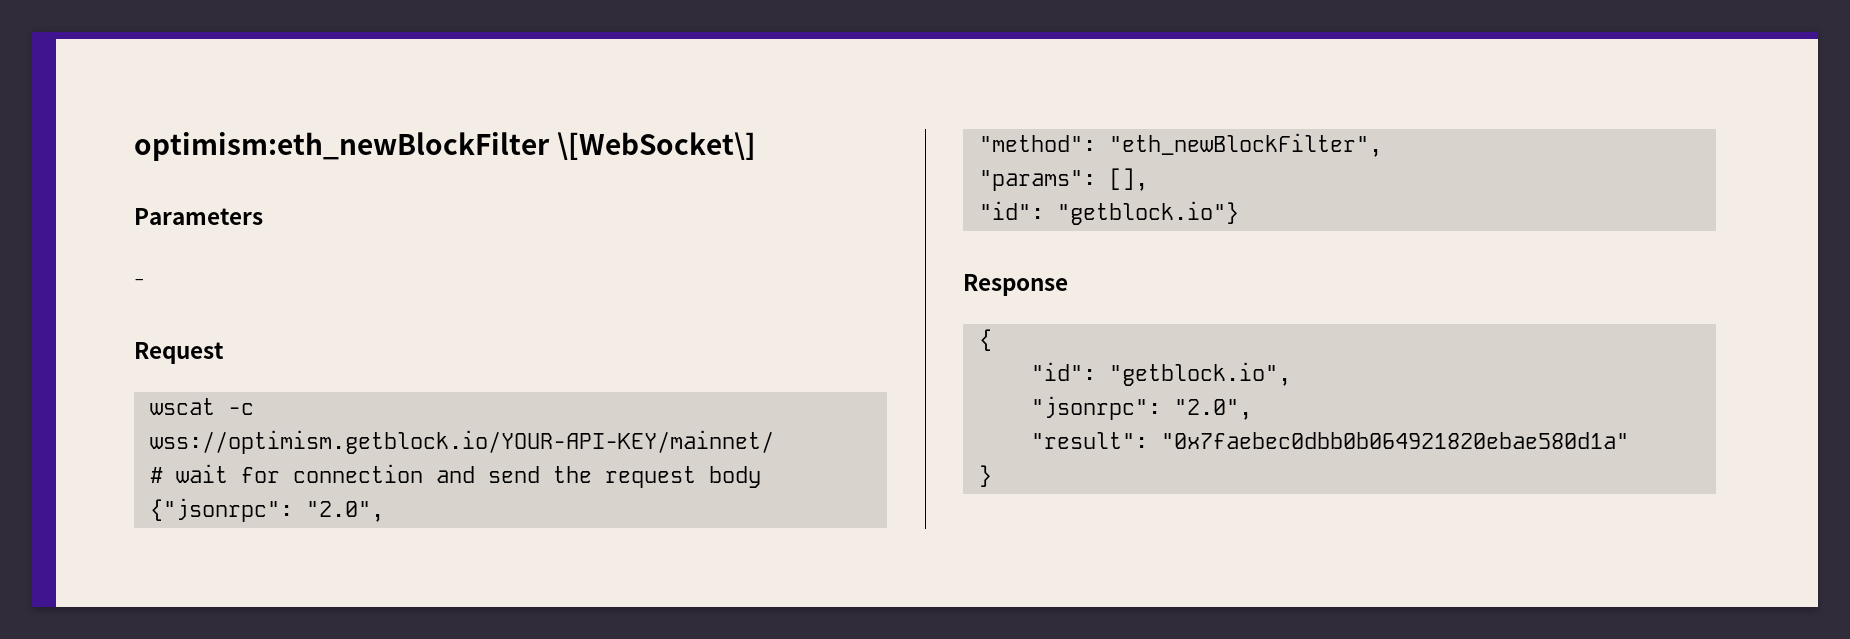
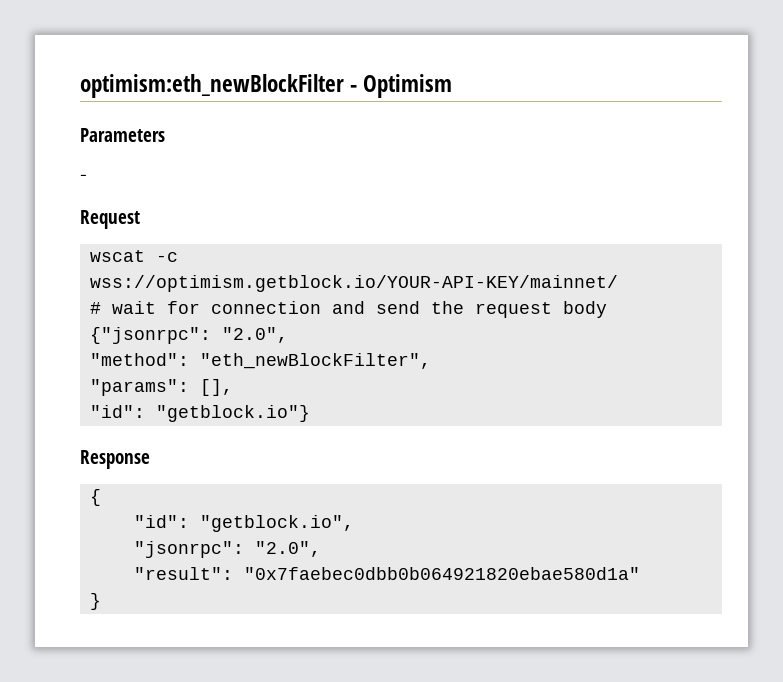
- optimism:eth_newBlockFilter \[WebSocket\]
+ optimism:eth_newBlockFilter - Optimism

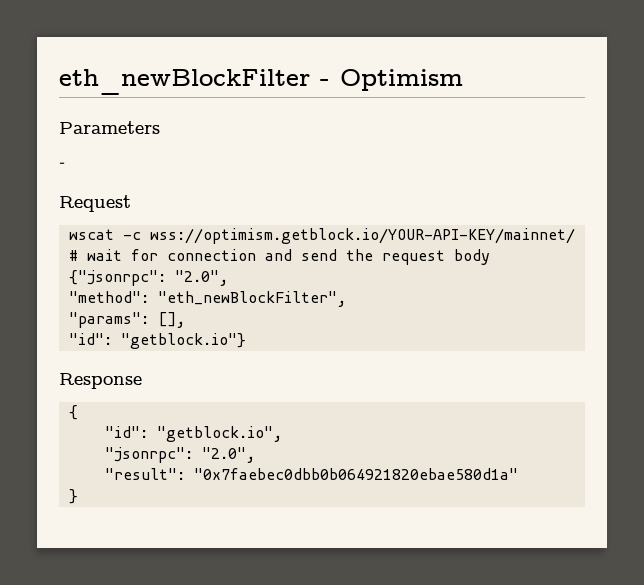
- optimism:eth_newBlockFilter - Optimism
+ eth_newBlockFilter - Optimism

